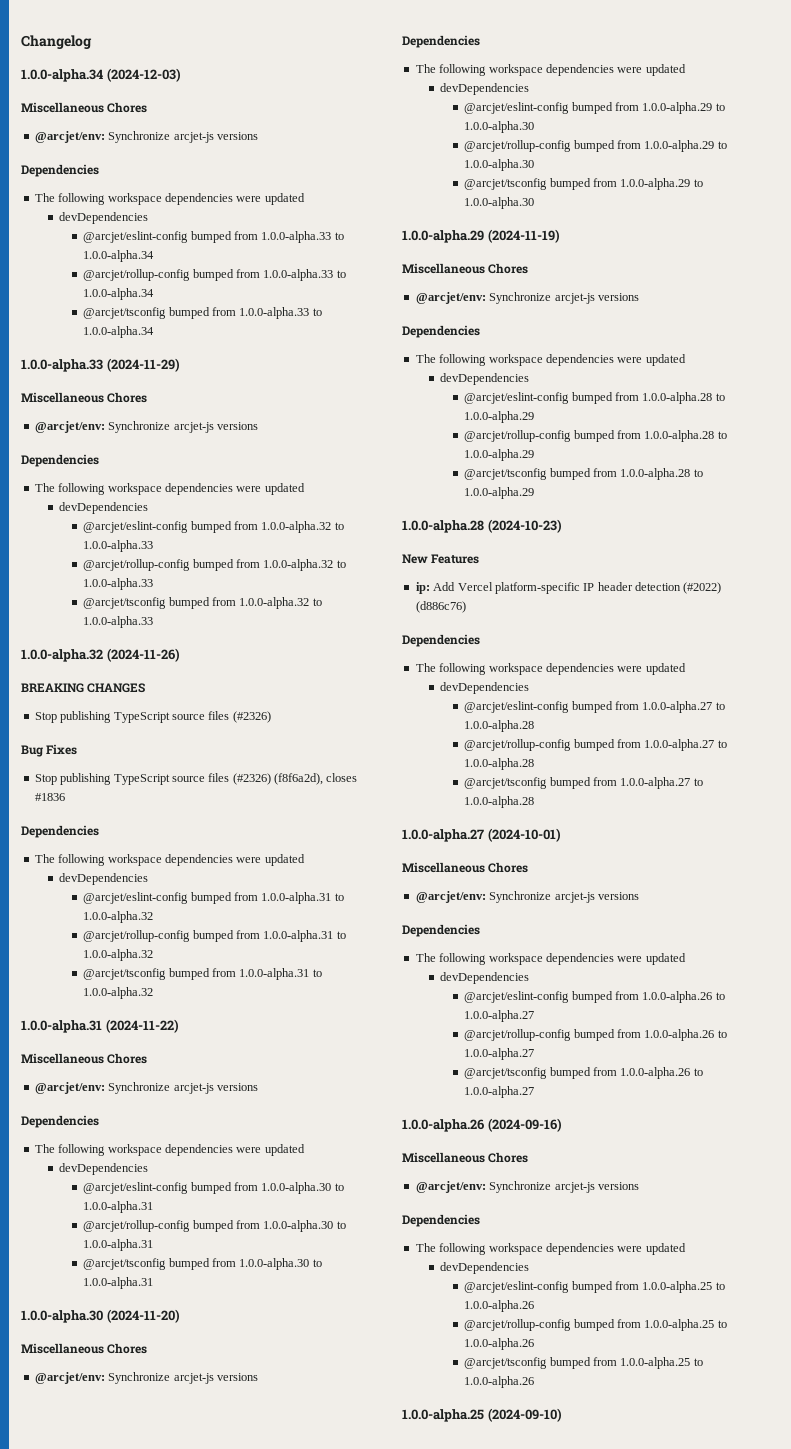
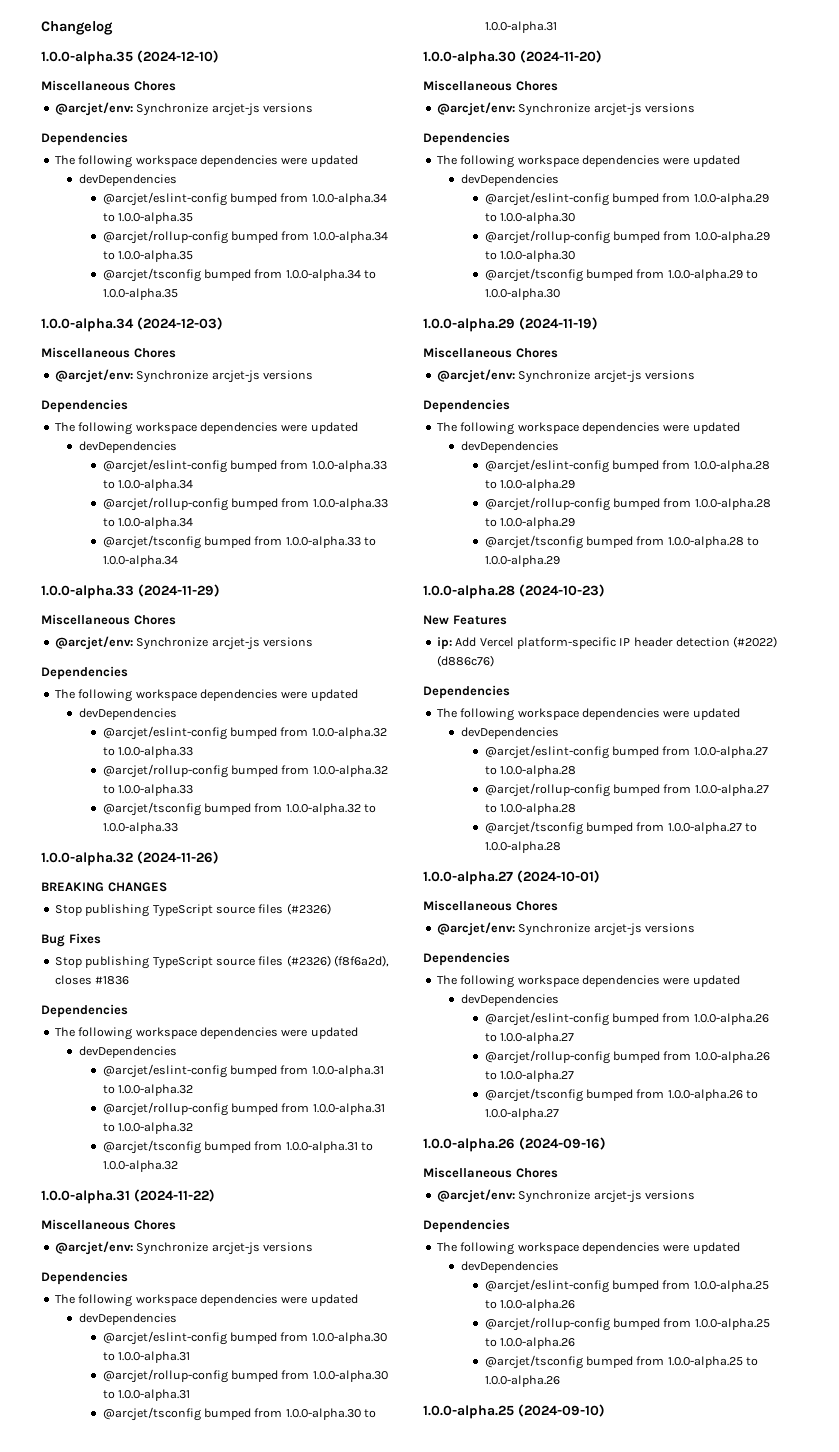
+ 1.0.0-alpha.35 (2024-12-10)
+ Miscellaneous Chores
+ @arcjet/env: Synchronize arcjet-js versions
+ Dependencies
+ The following workspace dependencies were updated
+ devDependencies
+ @arcjet/eslint-config bumped from 1.0.0-alpha.34 to 1.0.0-alpha.35
+ @arcjet/rollup-config bumped from 1.0.0-alpha.34 to 1.0.0-alpha.35
+ @arcjet/tsconfig bumped from 1.0.0-alpha.34 to 1.0.0-alpha.35

